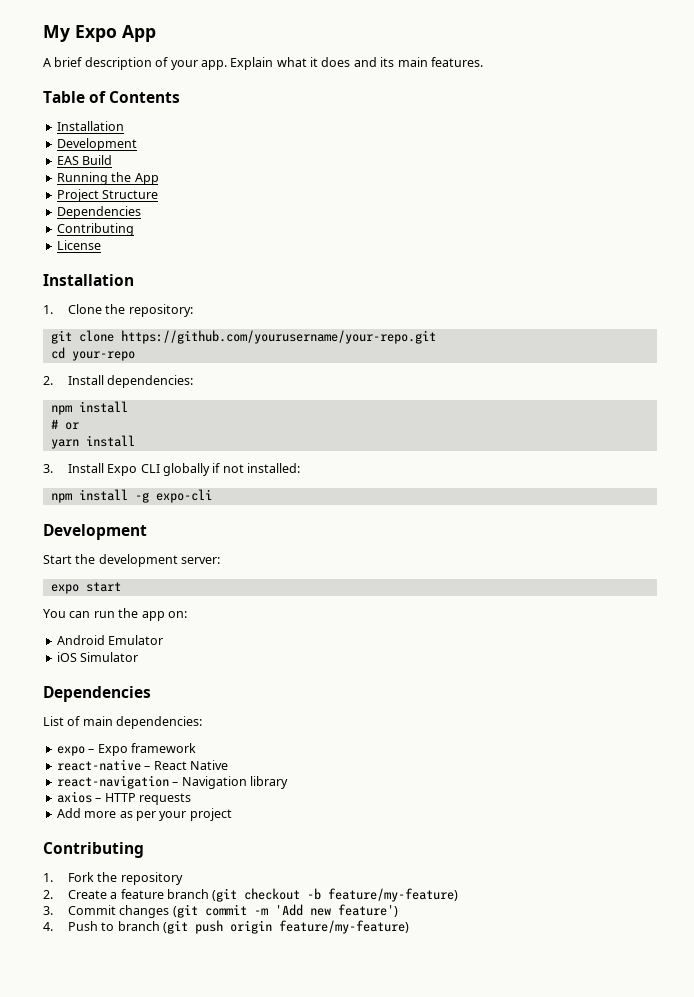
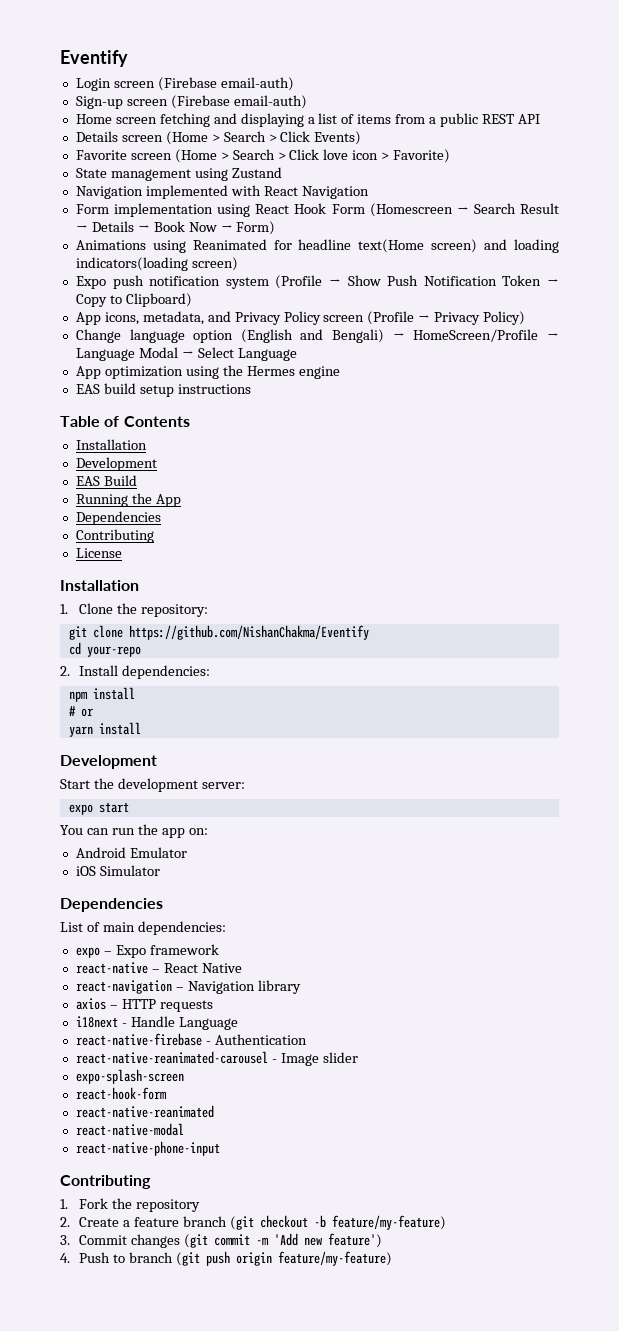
- My Expo App
- A brief description of your app. Explain what it does and its main features.
+ Eventify
+ Login screen (Firebase email-auth)
+ Sign-up screen (Firebase email-auth)
+ Home screen fetching and displaying a list of items from a public REST API
+ Details screen (Home > Search > Click Events)
+ Favorite screen (Home > Search > Click love icon > Favorite)
+ State management using Zustand
+ Navigation implemented with React Navigation
+ Form implementation using React Hook Form (Homescreen → Search Result → Details → Book Now → Form)
+ Animations using Reanimated for headline text(Home screen) and loading indicators(loading screen)
+ Expo push notification system (Profile → Show Push Notification Token → Copy to Clipboard)
+ App icons, metadata, and Privacy Policy screen (Profile → Privacy Policy)
+ Change language option (English and Bengali) → HomeScreen/Profile → Language Modal → Select Language
+ App optimization using the Hermes engine
+ EAS build setup instructions
- Project Structure
- git clone https://github.com/yourusername/your-repo.git
+ git clone https://github.com/NishanChakma/Eventify
- 3. Install Expo CLI globally if not installed:
- npm install -g expo-cli
- Add more as per your project
+ i18next - Handle Language
+ react-native-firebase - Authentication
+ react-native-reanimated-carousel - Image slider
+ expo-splash-screen
+ react-hook-form
+ react-native-reanimated
+ react-native-modal
+ react-native-phone-input

